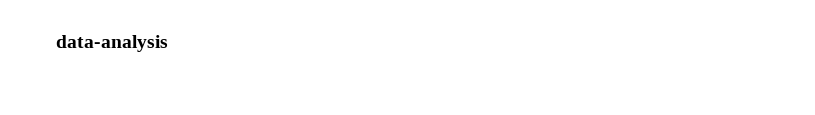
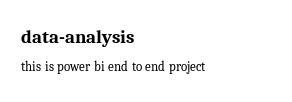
+ this is power bi end to end project

